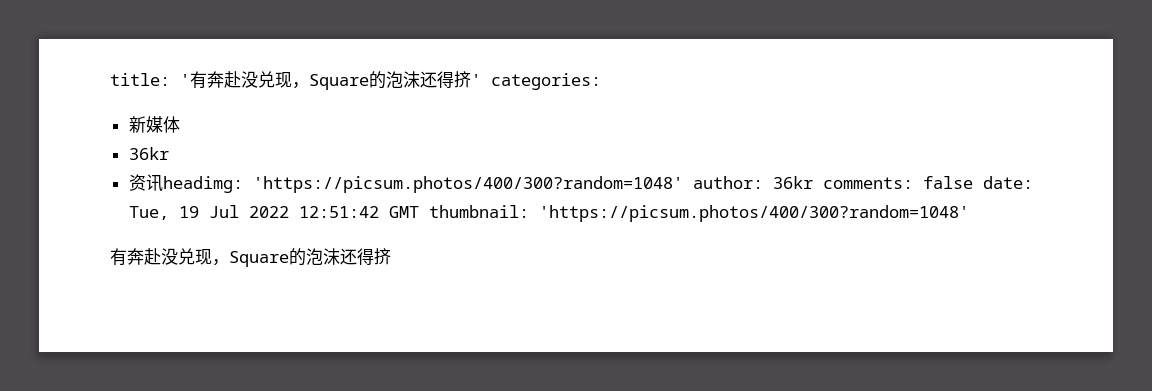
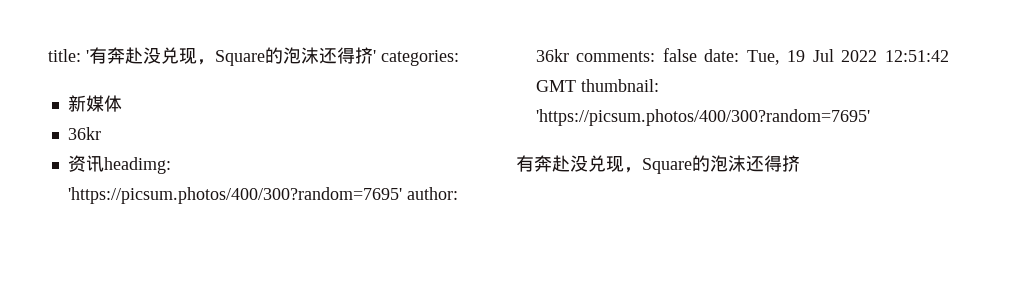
- 资讯headimg: 'https://picsum.photos/400/300?random=1048' author: 36kr comments: false date: Tue, 19 Jul 2022 12:51:42 GMT thumbnail: 'https://picsum.photos/400/300?random=1048'
+ 资讯headimg: 'https://picsum.photos/400/300?random=7695' author: 36kr comments: false date: Tue, 19 Jul 2022 12:51:42 GMT thumbnail: 'https://picsum.photos/400/300?random=7695'

